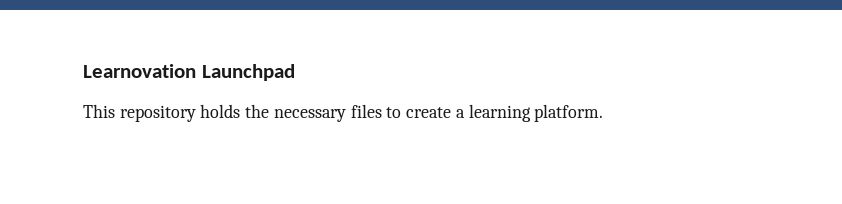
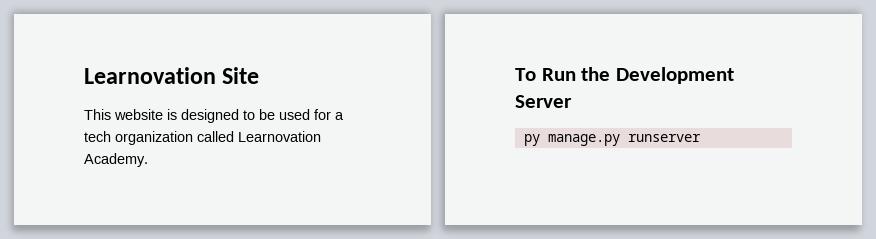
- Learnovation Launchpad
+ Learnovation Site
- This repository holds the necessary files to create a learning platform.
+ This website is designed to be used for a tech organization called Learnovation Academy.
+ To Run the Development Server
+ py manage.py runserver

